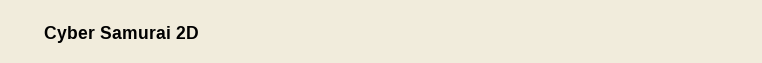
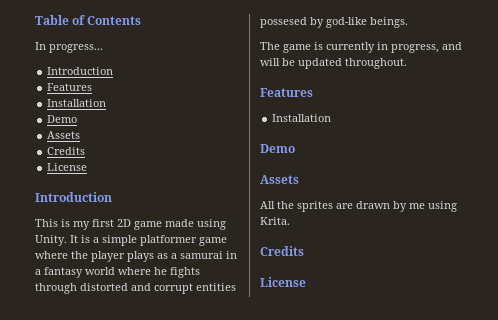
- Cyber Samurai 2D
+ Table of Contents
+ In progress...
+ Introduction
+ Features
+ Installation
+ Demo
+ Assets
+ Credits
+ License
+ Introduction
+ This is my first 2D game made using Unity. It is a simple platformer game where the player plays as a samurai in a fantasy world where he fights through distorted and corrupt entities possesed by god-like beings.
+ The game is currently in progress, and will be updated throughout.
+ Features
+ Installation
+ Demo
+ Assets
+ All the sprites are drawn by me using Krita.
+ Credits
+ License

